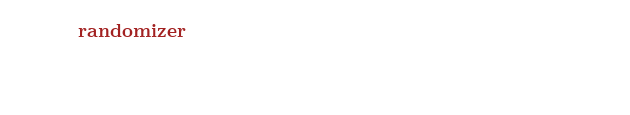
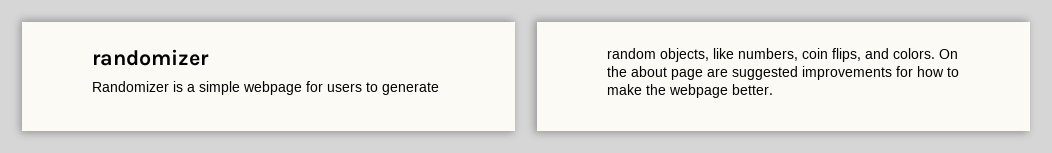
+ Randomizer is a simple webpage for users to generate random objects, like numbers, coin flips, and colors. On the about page are suggested improvements for how to make the webpage better.

